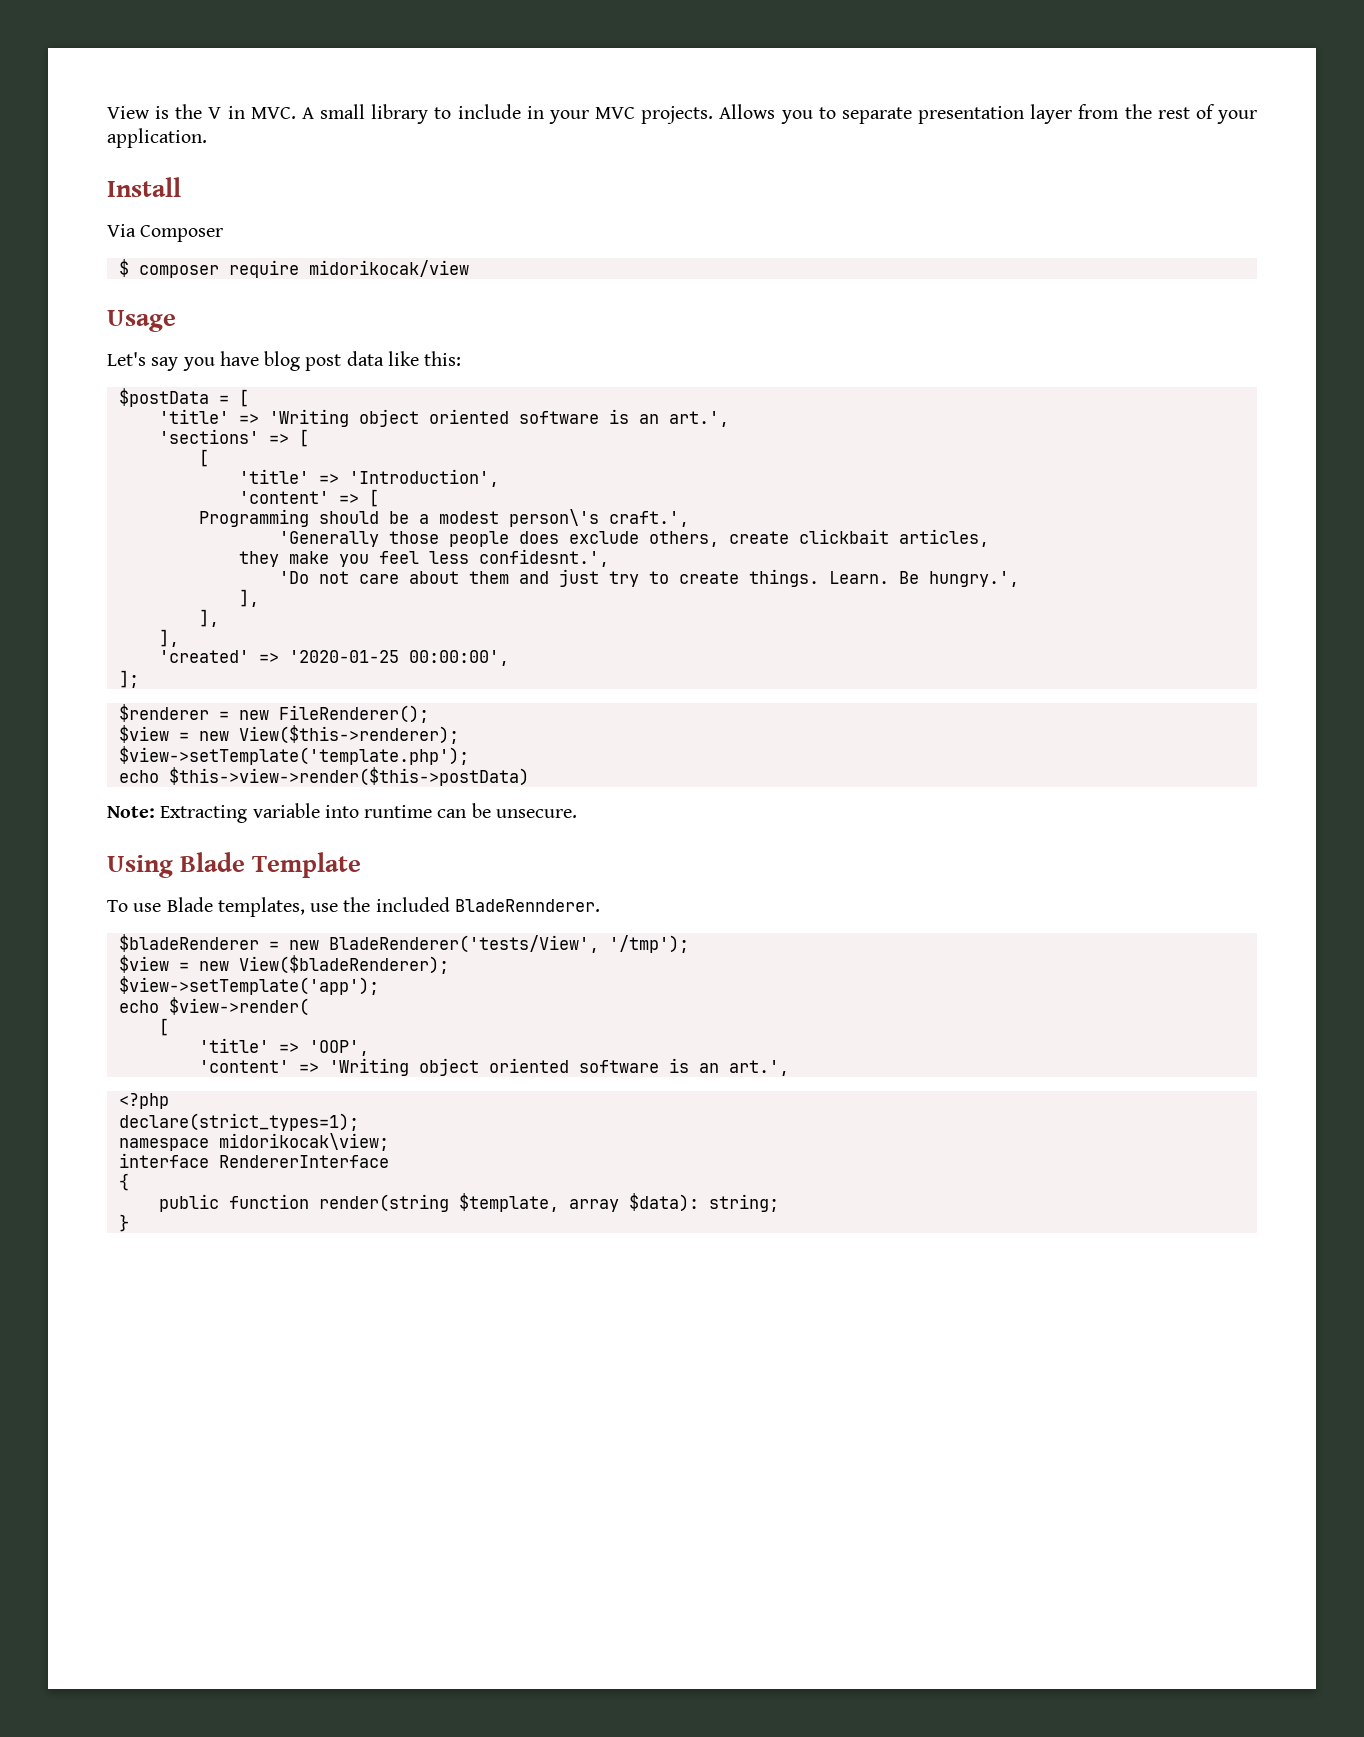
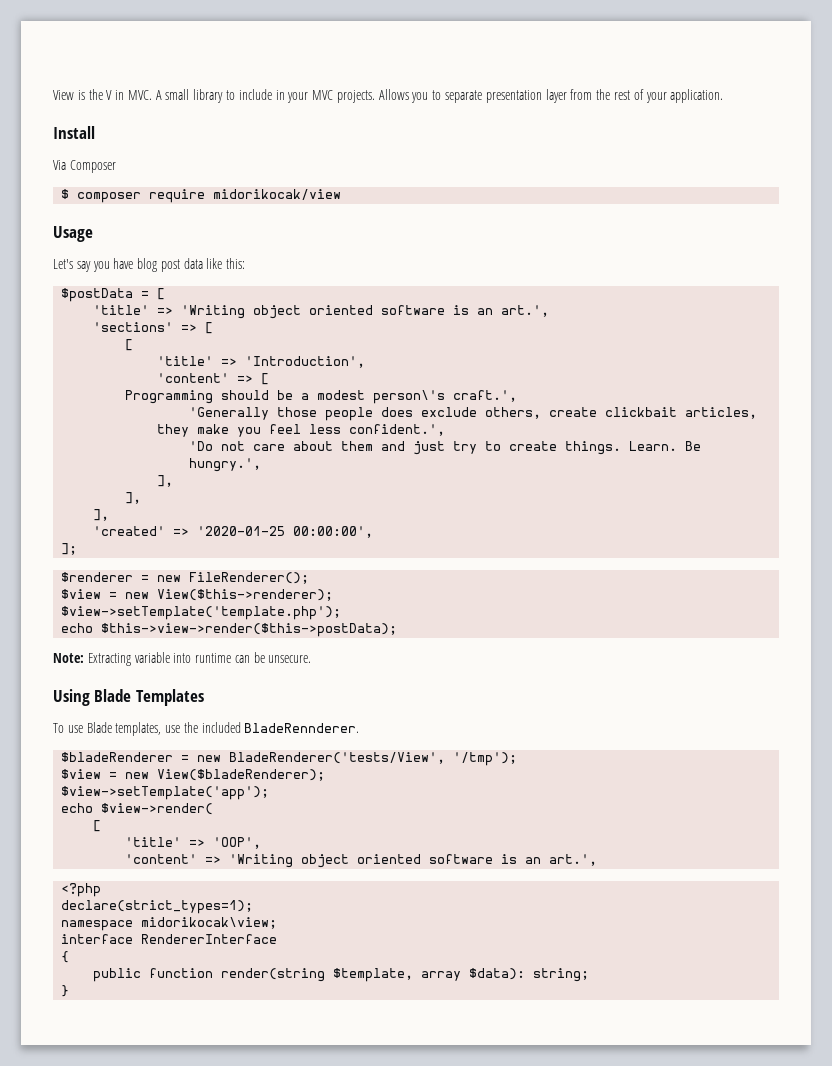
- they make you feel less confidesnt.',
+ they make you feel less confident.',
- echo $this->view->render($this->postData)
+ echo $this->view->render($this->postData);
- Using Blade Template
+ Using Blade Templates

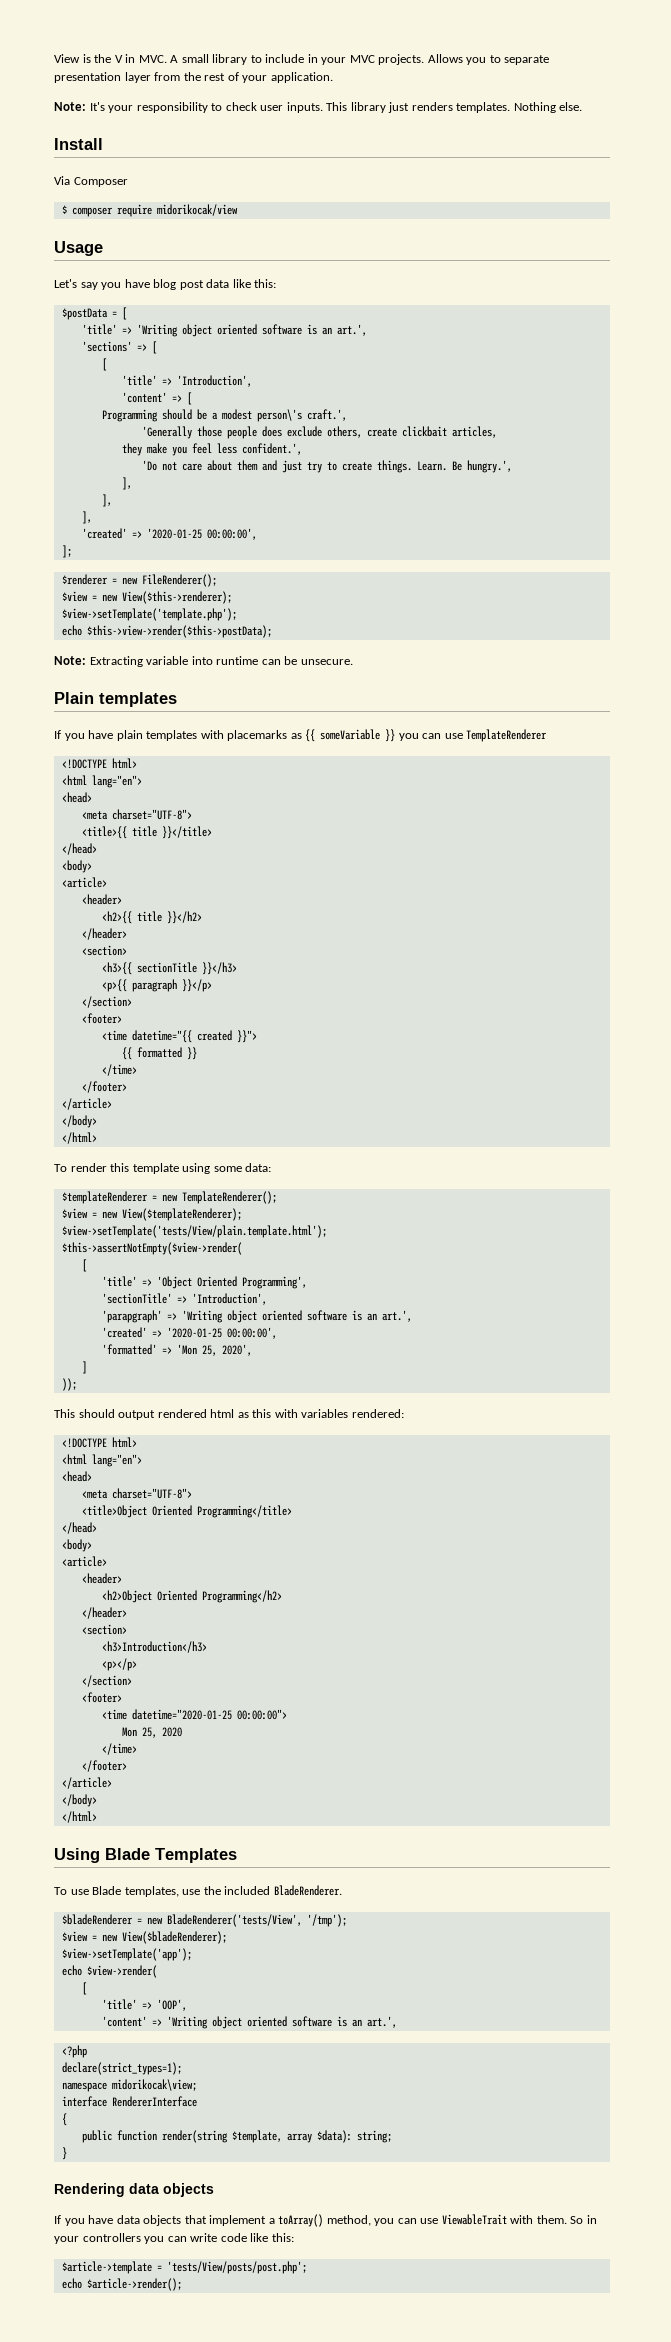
+ Note: It's your responsibility to check user inputs. This library just renders templates. Nothing else.
+ Plain templates
+ If you have plain templates with placemarks as {{ someVariable }} you can use TemplateRenderer
+ <!DOCTYPE html>
+ <html lang="en">
+ <head>
+ <meta charset="UTF-8">
+ <title>{{ title }}</title>
+ </head>
+ <body>
+ <article>
+ <header>
+ <h2>{{ title }}</h2>
+ </header>
+ <section>
+ <h3>{{ sectionTitle }}</h3>
+ <p>{{ paragraph }}</p>
+ </section>
+ <footer>
+ <time datetime="{{ created }}">
+ {{ formatted }}
+ </time>
+ </footer>
+ </article>
+ </body>
+ </html>
+ To render this template using some data:
+ $templateRenderer = new TemplateRenderer();
+ $view = new View($templateRenderer);
+ $view->setTemplate('tests/View/plain.template.html');
+ $this->assertNotEmpty($view->render(
+ [
+ 'title' => 'Object Oriented Programming',
+ 'sectionTitle' => 'Introduction',
+ 'parapgraph' => 'Writing object oriented software is an art.',
+ 'created' => '2020-01-25 00:00:00',
+ 'formatted' => 'Mon 25, 2020',
+ ]
+ ));
+ This should output rendered html as this with variables rendered:
+ <!DOCTYPE html>
+ <html lang="en">
+ <head>
+ <meta charset="UTF-8">
+ <title>Object Oriented Programming</title>
+ </head>
+ <body>
+ <article>
+ <header>
+ <h2>Object Oriented Programming</h2>
+ </header>
+ <section>
+ <h3>Introduction</h3>
+ <p></p>
+ </section>
+ <footer>
+ <time datetime="2020-01-25 00:00:00">
+ Mon 25, 2020
+ </time>
+ </footer>
+ </article>
+ </body>
+ </html>
- To use Blade templates, use the included BladeRennderer.
+ To use Blade templates, use the included BladeRenderer.
+ Rendering data objects
+ If you have data objects that implement a toArray() method, you can use ViewableTrait with them. So in your controllers you can write code like this:
+ $article->template = 'tests/View/posts/post.php';
+ echo $article->render();

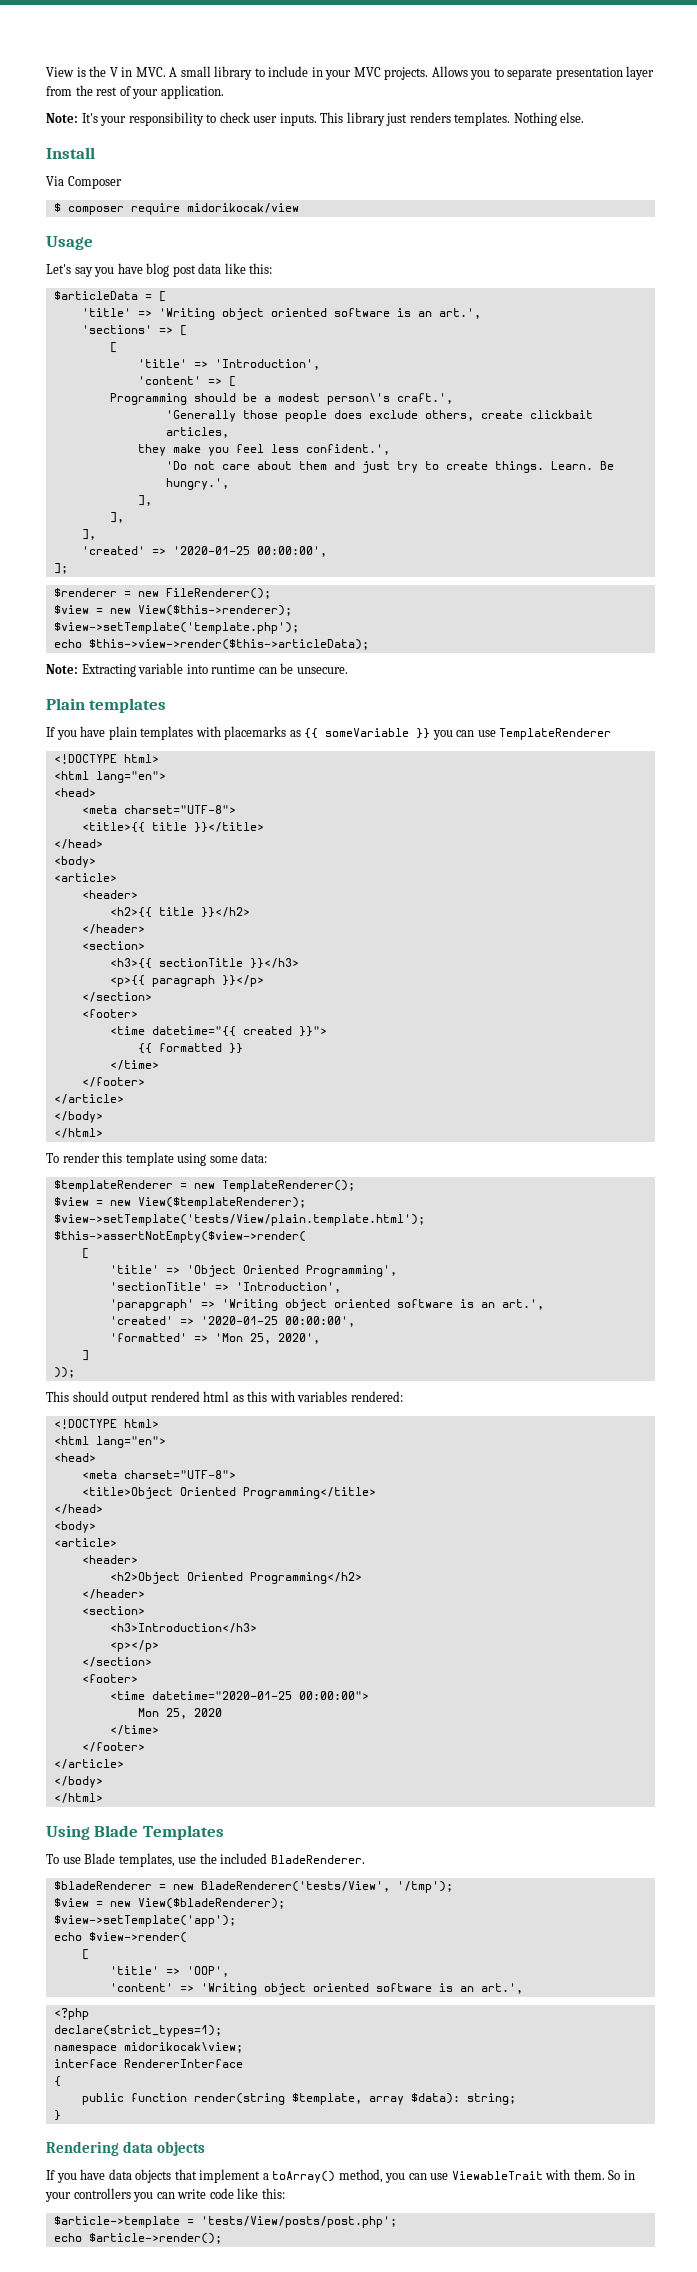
- $postData = [
+ $articleData = [
- echo $this->view->render($this->postData);
+ echo $this->view->render($this->articleData);

